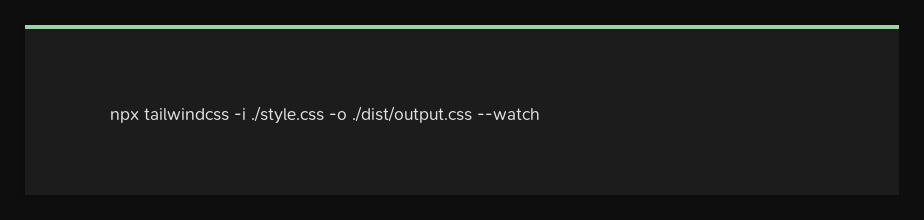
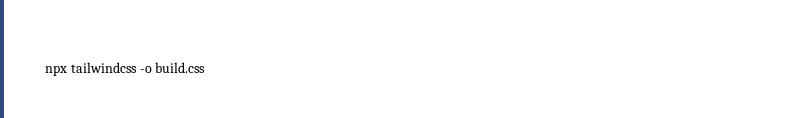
- npx tailwindcss -i ./style.css -o ./dist/output.css --watch
+ npx tailwindcss -o build.css

